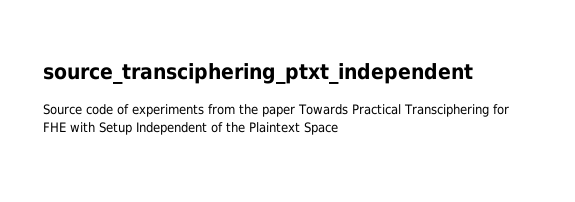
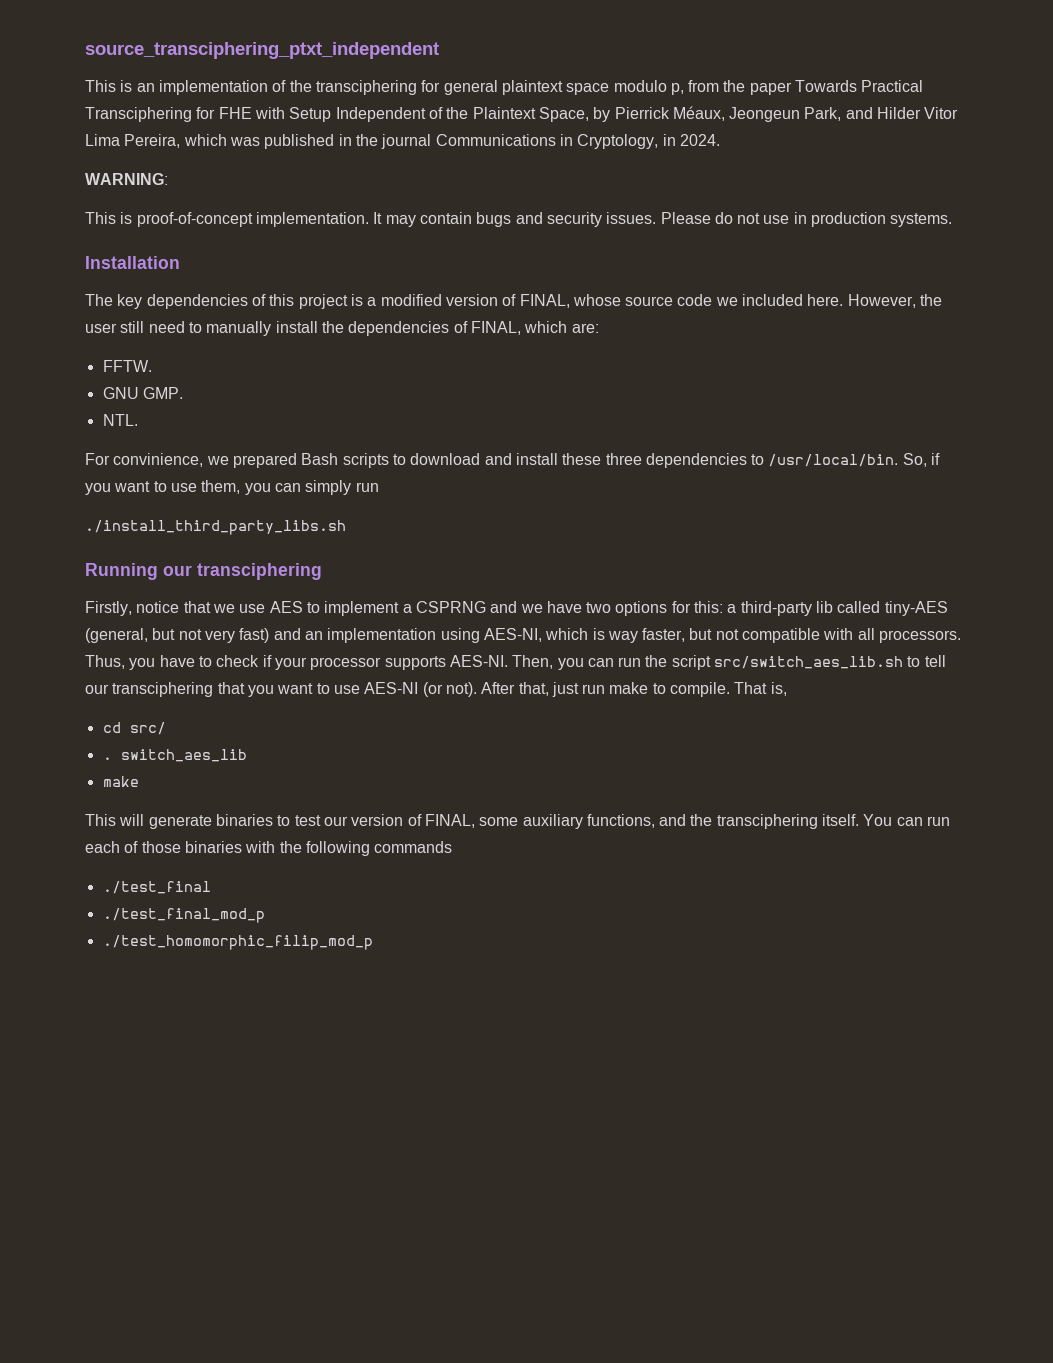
- Source code of experiments from the paper Towards Practical Transciphering for FHE with Setup Independent of the Plaintext Space
+ This is an implementation of the transciphering for general plaintext space modulo p, from the paper Towards Practical Transciphering for FHE with Setup Independent of the Plaintext Space, by Pierrick Méaux, Jeongeun Park, and Hilder Vitor Lima Pereira, which was published in the journal Communications in Cryptology, in 2024.
+ WARNING:
+ This is proof-of-concept implementation. It may contain bugs and security issues. Please do not use in production systems.
+ Installation
+ The key dependencies of this project is a modified version of FINAL, whose source code we included here. However, the user still need to manually install the dependencies of FINAL, which are:
+ FFTW.
+ GNU GMP.
+ NTL.
+ For convinience, we prepared Bash scripts to download and install these three dependencies to /usr/local/bin. So, if you want to use them, you can simply run
+ ./install_third_party_libs.sh
+ Running our transciphering
+ Firstly, notice that we use AES to implement a CSPRNG and we have two options for this: a third-party lib called tiny-AES (general, but not very fast) and an implementation using AES-NI, which is way faster, but not compatible with all processors. Thus, you have to check if your processor supports AES-NI. Then, you can run the script src/switch_aes_lib.sh to tell our transciphering that you want to use AES-NI (or not). After that, just run make to compile. That is,
+ cd src/
+ . switch_aes_lib
+ make
+ This will generate binaries to test our version of FINAL, some auxiliary functions, and the transciphering itself. You can run each of those binaries with the following commands
+ ./test_final
+ ./test_final_mod_p
+ ./test_homomorphic_filip_mod_p

